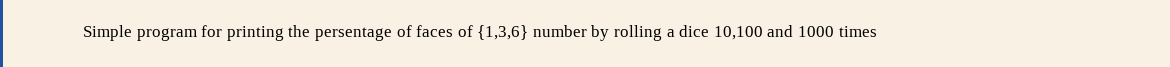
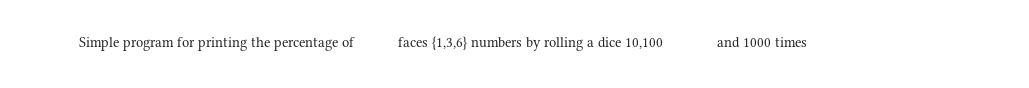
- Simple program for printing the persentage of faces of {1,3,6} number by rolling a dice 10,100 and 1000 times
+ Simple program for printing the percentage of faces {1,3,6} numbers by rolling a dice 10,100 and 1000 times

